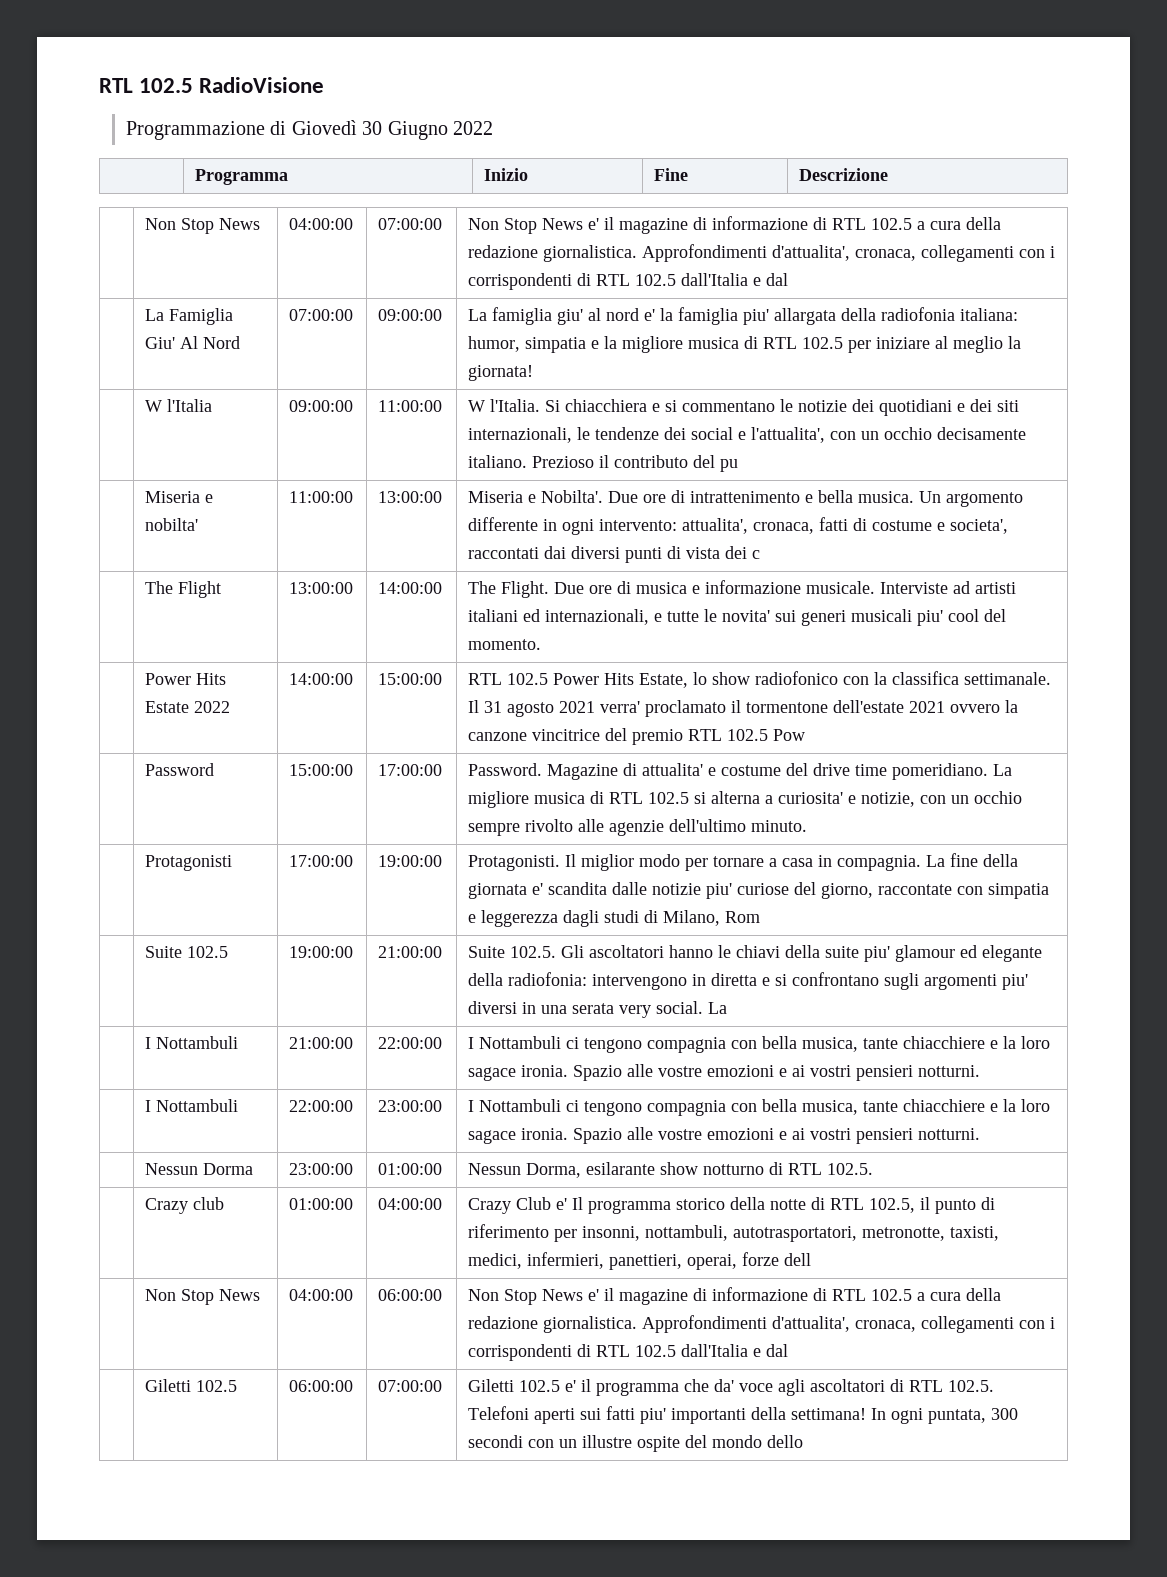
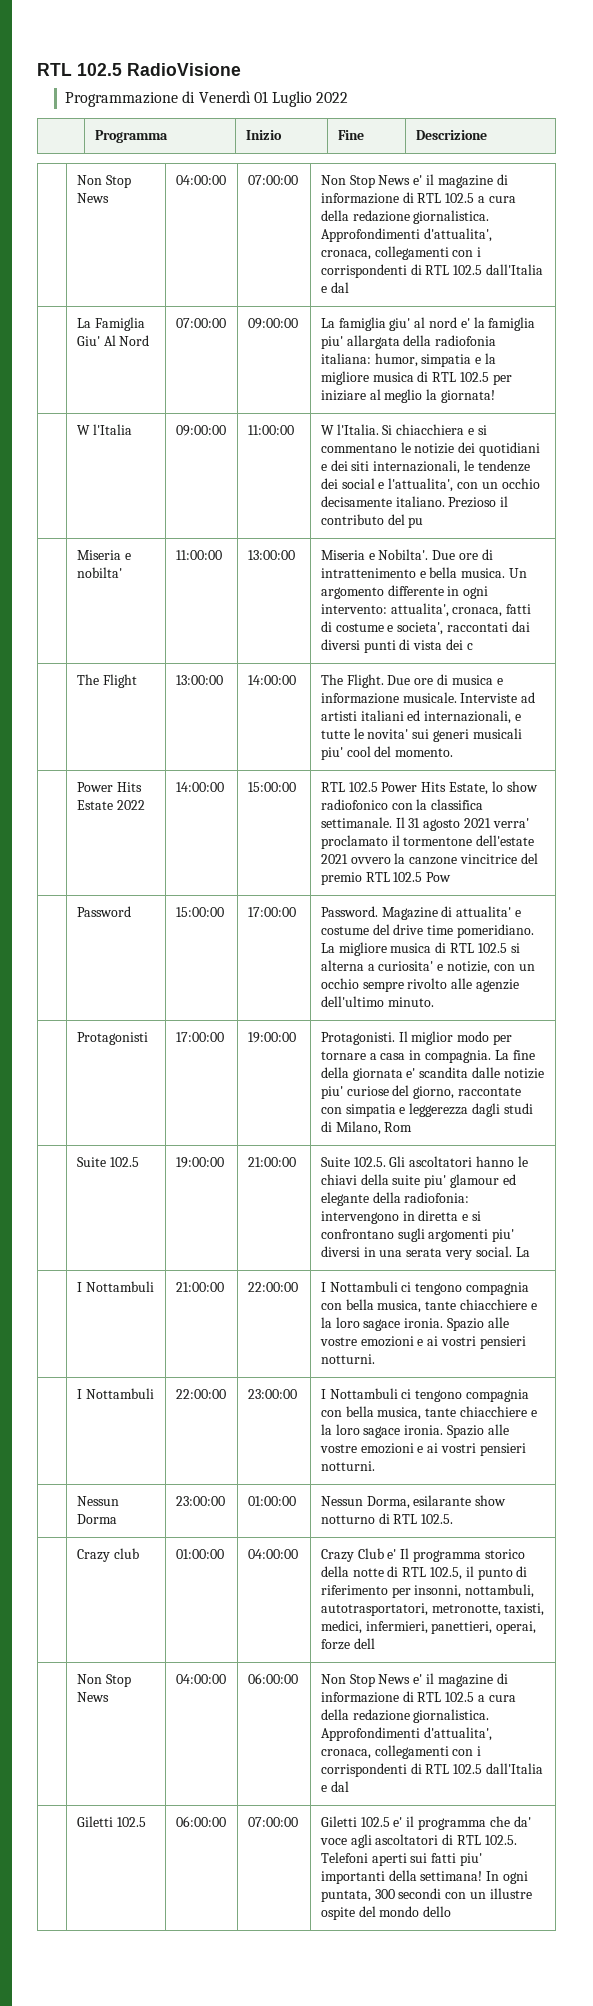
- Programmazione di Giovedì 30 Giugno 2022
+ Programmazione di Venerdì 01 Luglio 2022

